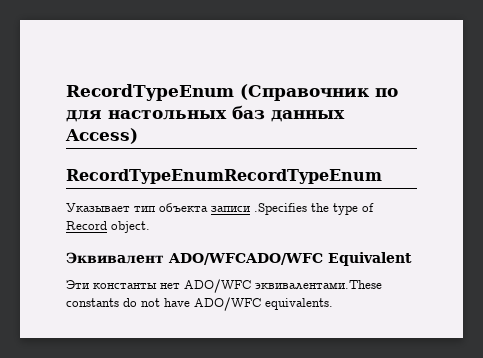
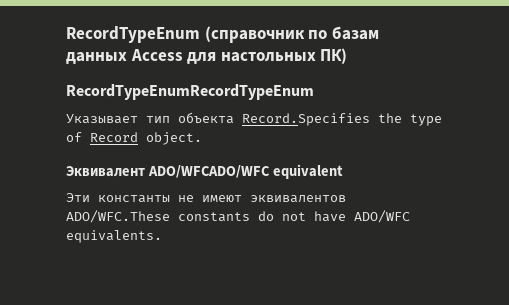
- RecordTypeEnum (Справочник по для настольных баз данных Access)
+ RecordTypeEnum (справочник по базам данных Access для настольных ПК)
- Указывает тип объекта записи .Specifies the type of Record object.
+ Указывает тип объекта Record.Specifies the type of Record object.
- Эквивалент ADO/WFCADO/WFC Equivalent
+ Эквивалент ADO/WFCADO/WFC equivalent
- Эти константы нет ADO/WFC эквивалентами.These constants do not have ADO/WFC equivalents.
+ Эти константы не имеют эквивалентов ADO/WFC.These constants do not have ADO/WFC equivalents.

